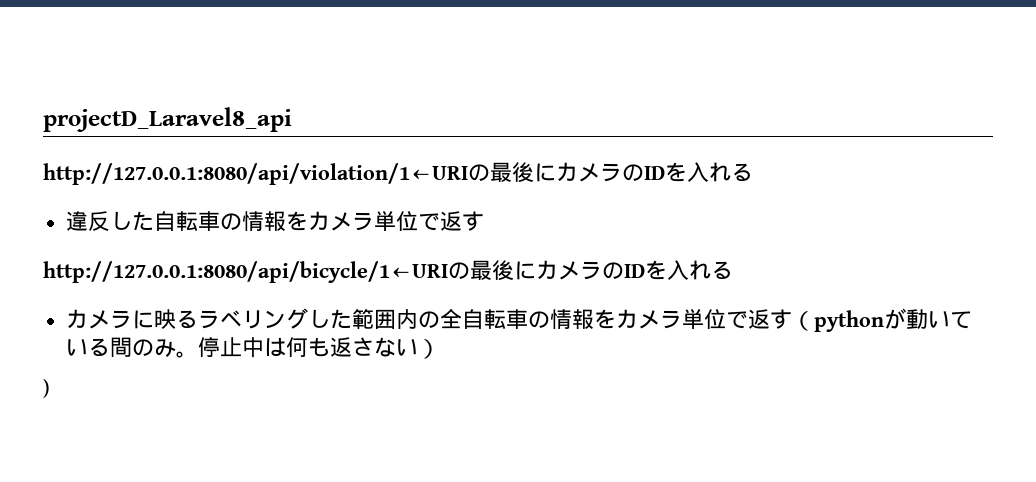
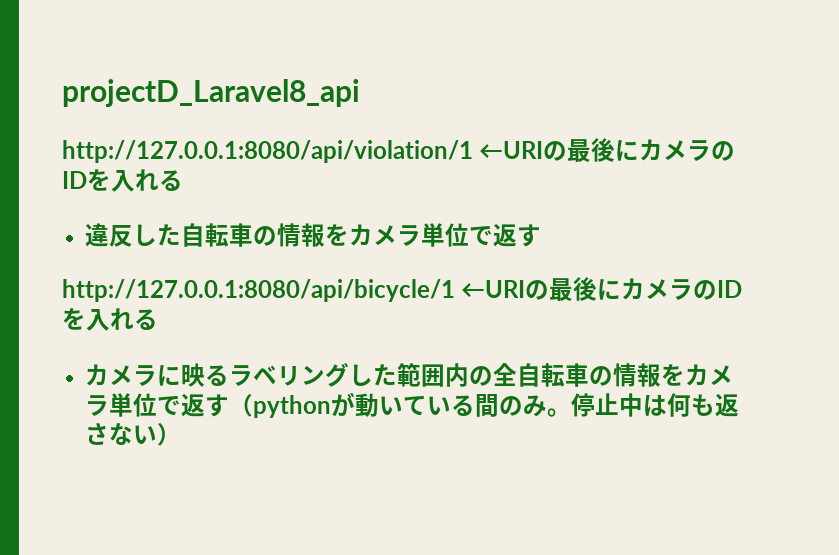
- http://127.0.0.1:8080/api/violation/1←URIの最後にカメラのIDを入れる
+ http://127.0.0.1:8080/api/violation/1 ←URIの最後にカメラのIDを入れる
- http://127.0.0.1:8080/api/bicycle/1←URIの最後にカメラのIDを入れる
+ http://127.0.0.1:8080/api/bicycle/1 ←URIの最後にカメラのIDを入れる
  停止中は何も返さない）
- )

